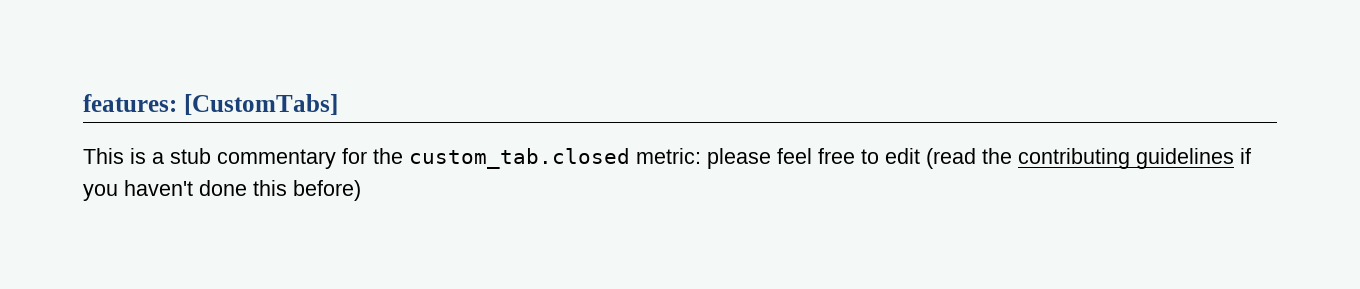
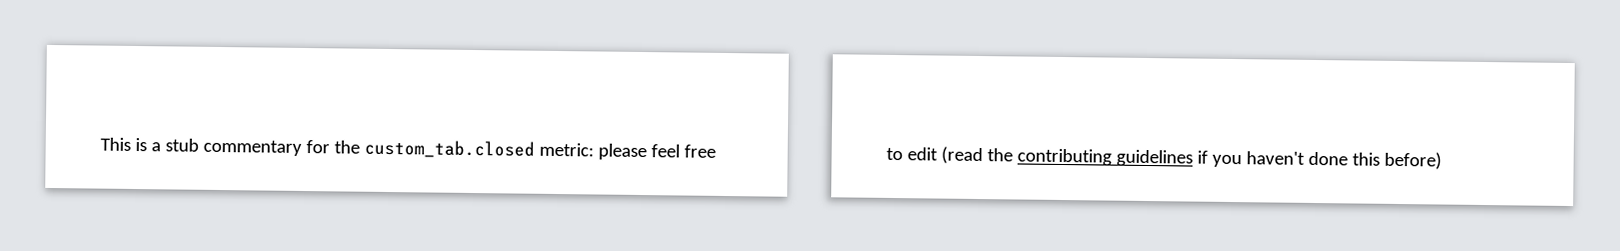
- features: [CustomTabs]

